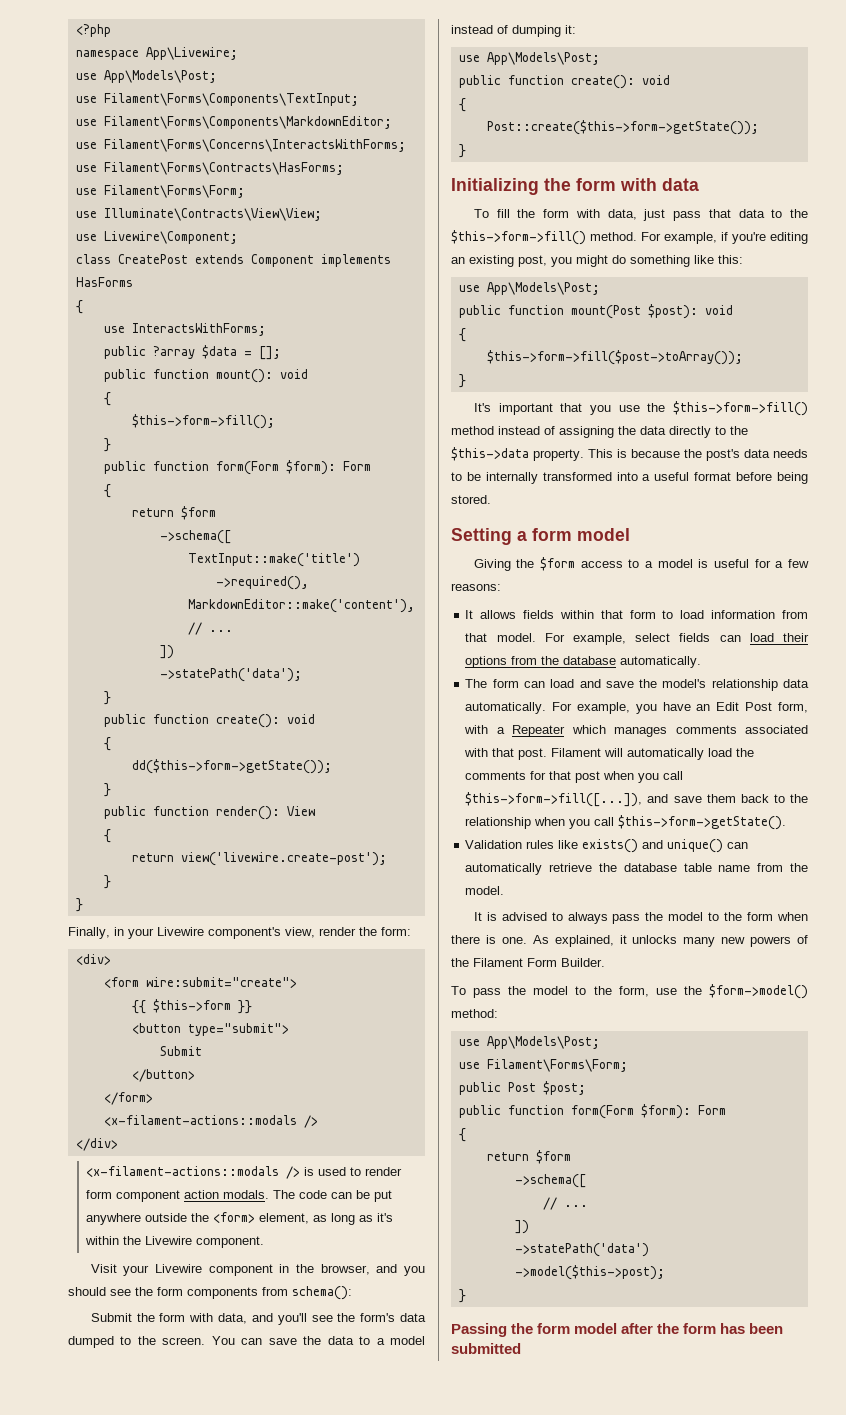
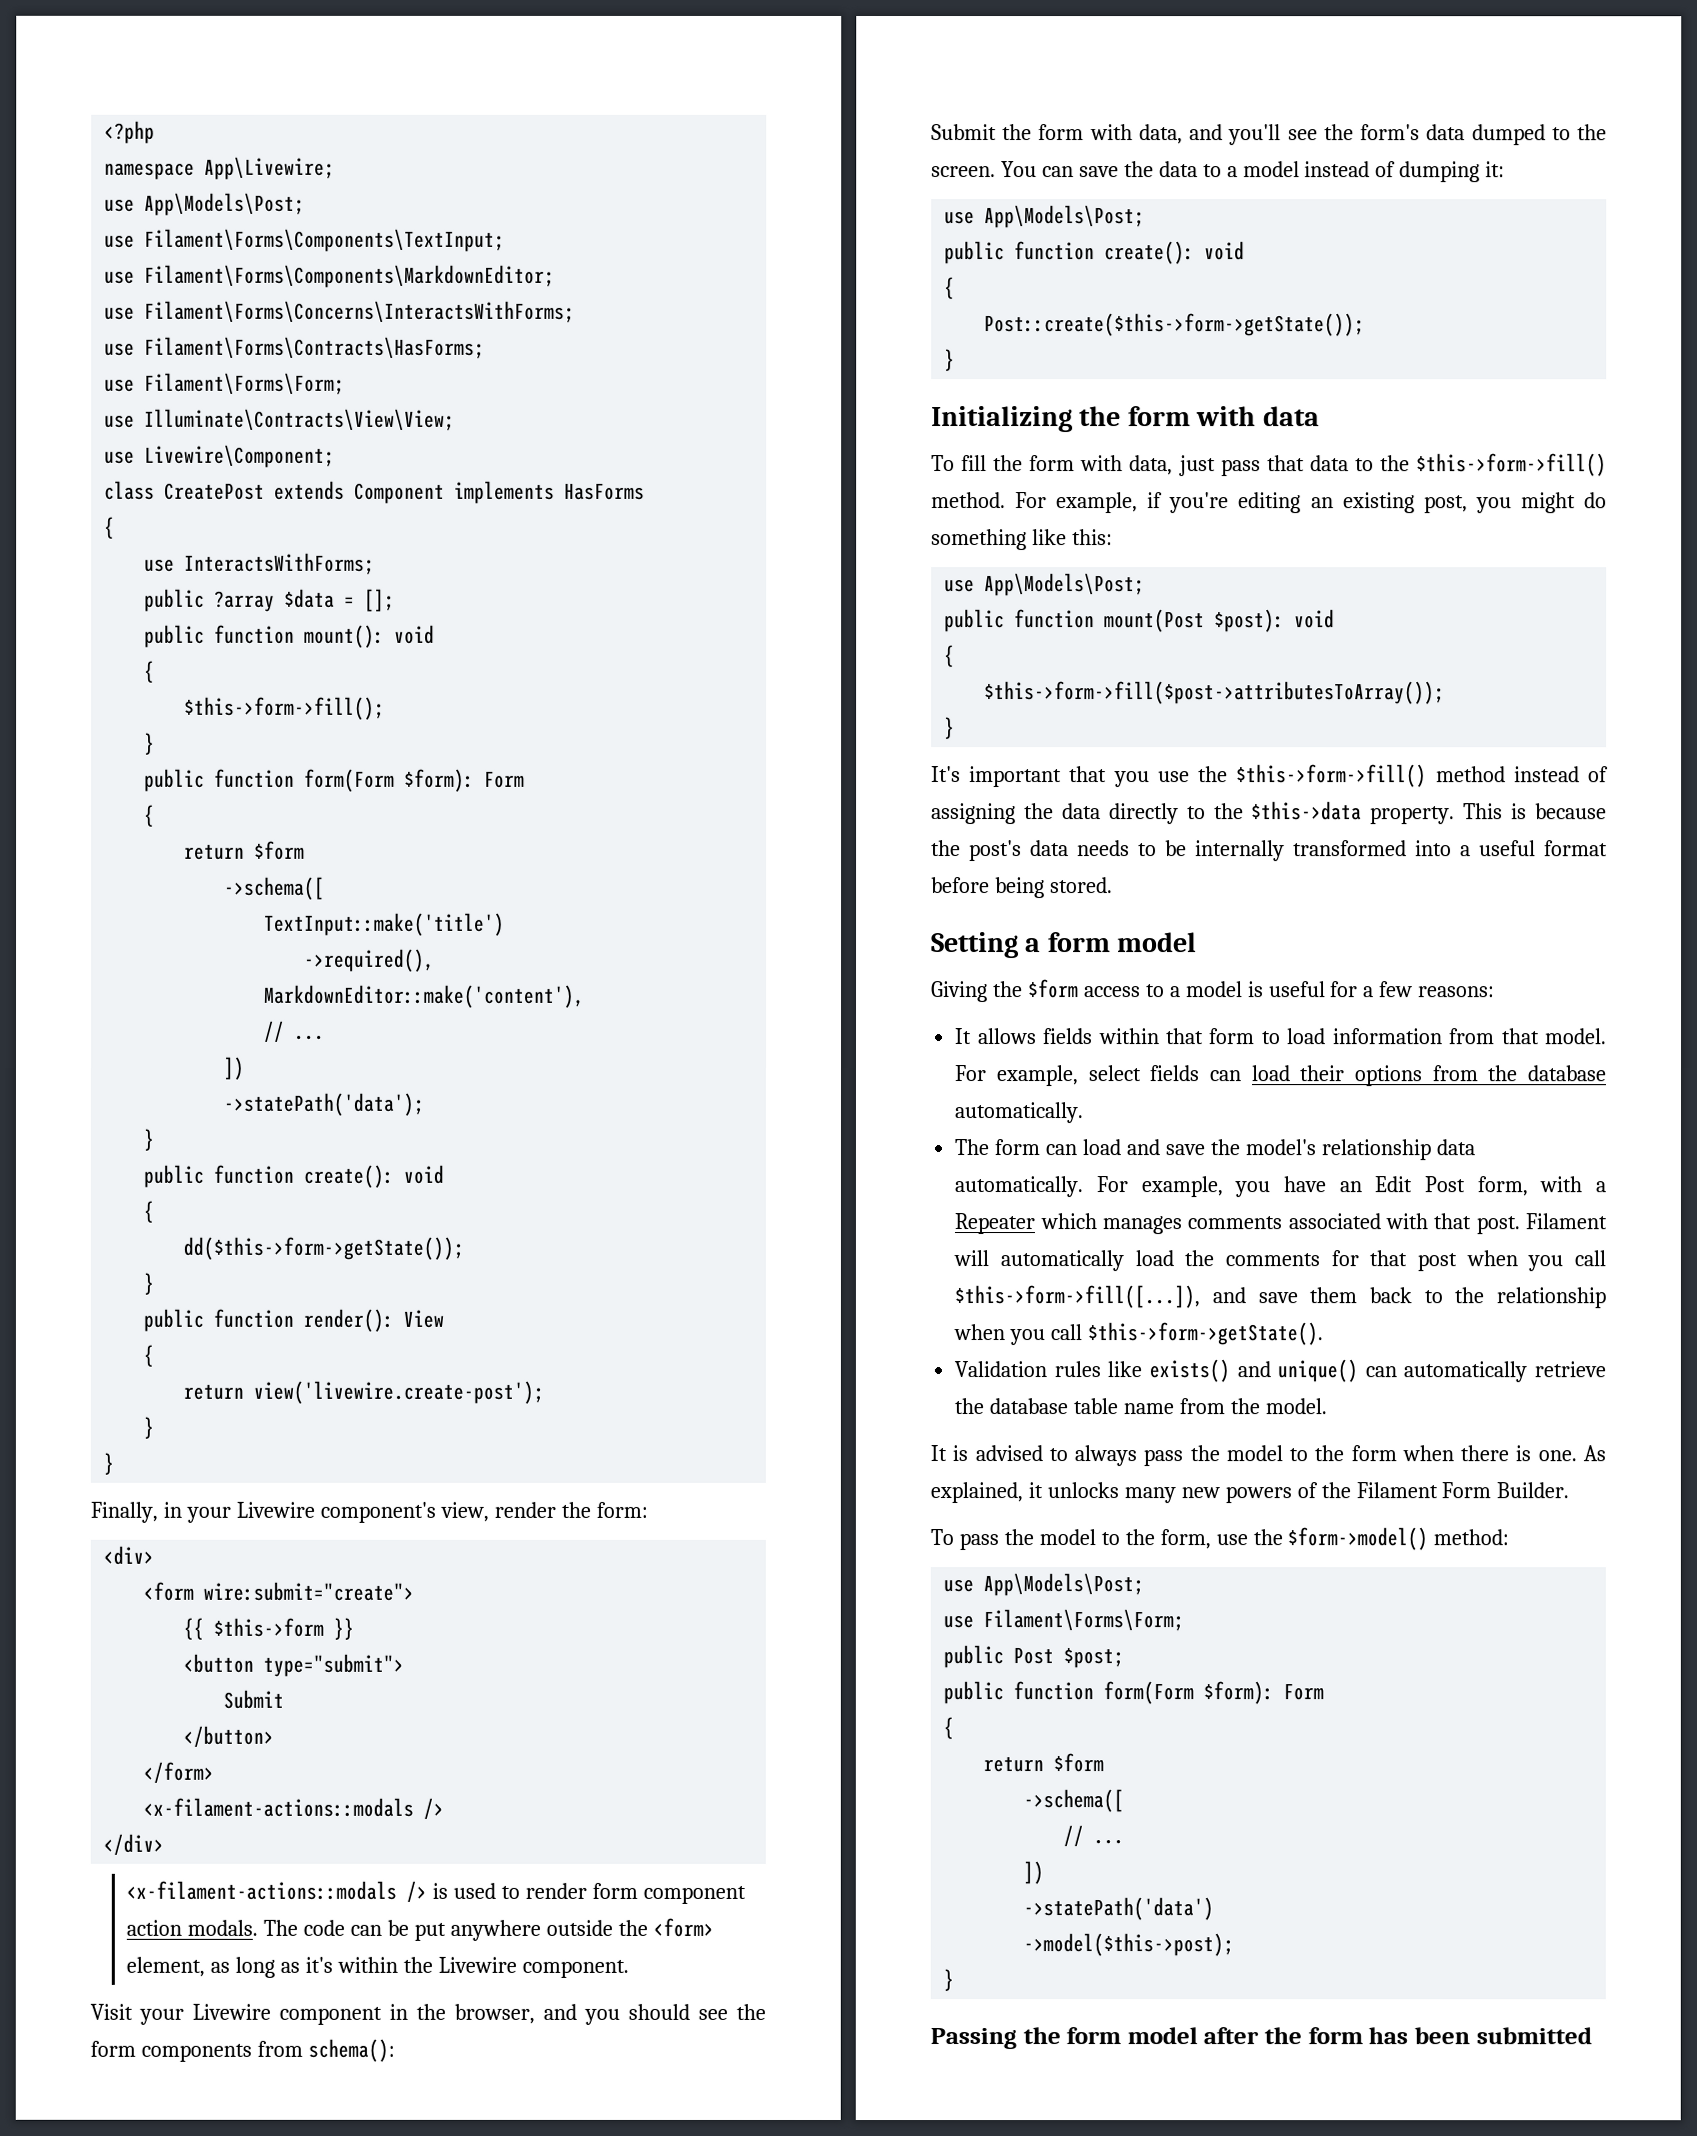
- $this->form->fill($post->toArray());
+ $this->form->fill($post->attributesToArray());

